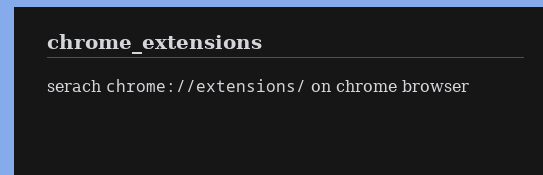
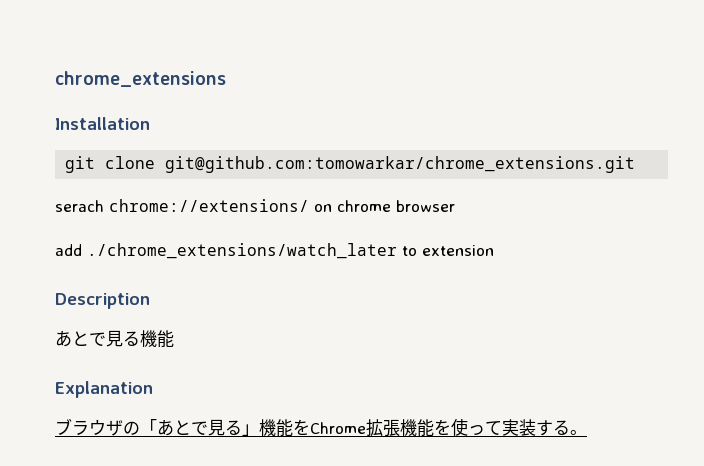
+ Installation
+ git clone git@github.com:tomowarkar/chrome_extensions.git
+ add ./chrome_extensions/watch_later to extension
+ Description
+ あとで見る機能
+ Explanation
+ ブラウザの「あとで見る」機能をChrome拡張機能を使って実装する。

